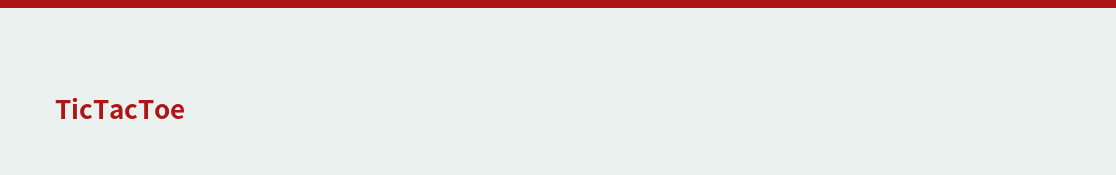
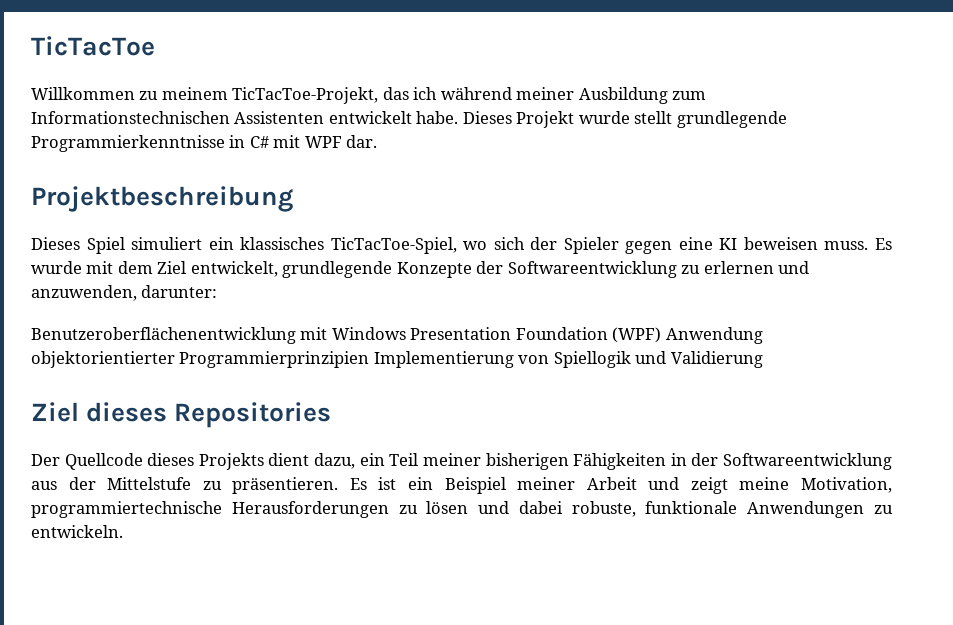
+ Willkommen zu meinem TicTacToe-Projekt, das ich während meiner Ausbildung zum Informationstechnischen Assistenten entwickelt habe. Dieses Projekt wurde stellt grundlegende Programmierkenntnisse in C# mit WPF dar.
+ Projektbeschreibung
+ Dieses Spiel simuliert ein klassisches TicTacToe-Spiel, wo sich der Spieler gegen eine KI beweisen muss. Es wurde mit dem Ziel entwickelt, grundlegende Konzepte der Softwareentwicklung zu erlernen und anzuwenden, darunter:
+ Benutzeroberflächenentwicklung mit Windows Presentation Foundation (WPF) Anwendung objektorientierter Programmierprinzipien Implementierung von Spiellogik und Validierung
+ Ziel dieses Repositories
+ Der Quellcode dieses Projekts dient dazu, ein Teil meiner bisherigen Fähigkeiten in der Softwareentwicklung aus der Mittelstufe zu präsentieren. Es ist ein Beispiel meiner Arbeit und zeigt meine Motivation, programmiertechnische Herausforderungen zu lösen und dabei robuste, funktionale Anwendungen zu entwickeln.

